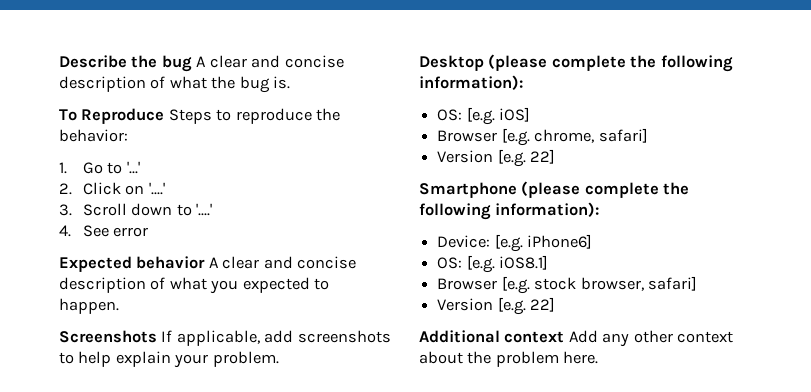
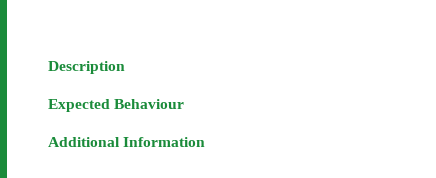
- Describe the bug A clear and concise description of what the bug is.
- To Reproduce Steps to reproduce the behavior:
- 1. Go to '...'
- 2. Click on '....'
- 3. Scroll down to '....'
- 4. See error
- Expected behavior A clear and concise description of what you expected to happen.
- Screenshots If applicable, add screenshots to help explain your problem.
- Desktop (please complete the following information):
- OS: [e.g. iOS]
- Browser [e.g. chrome, safari]
- Version [e.g. 22]
- Smartphone (please complete the following information):
- Device: [e.g. iPhone6]
- OS: [e.g. iOS8.1]
- Browser [e.g. stock browser, safari]
- Version [e.g. 22]
- Additional context Add any other context about the problem here.
+ Description
+ Expected Behaviour
+ Additional Information

